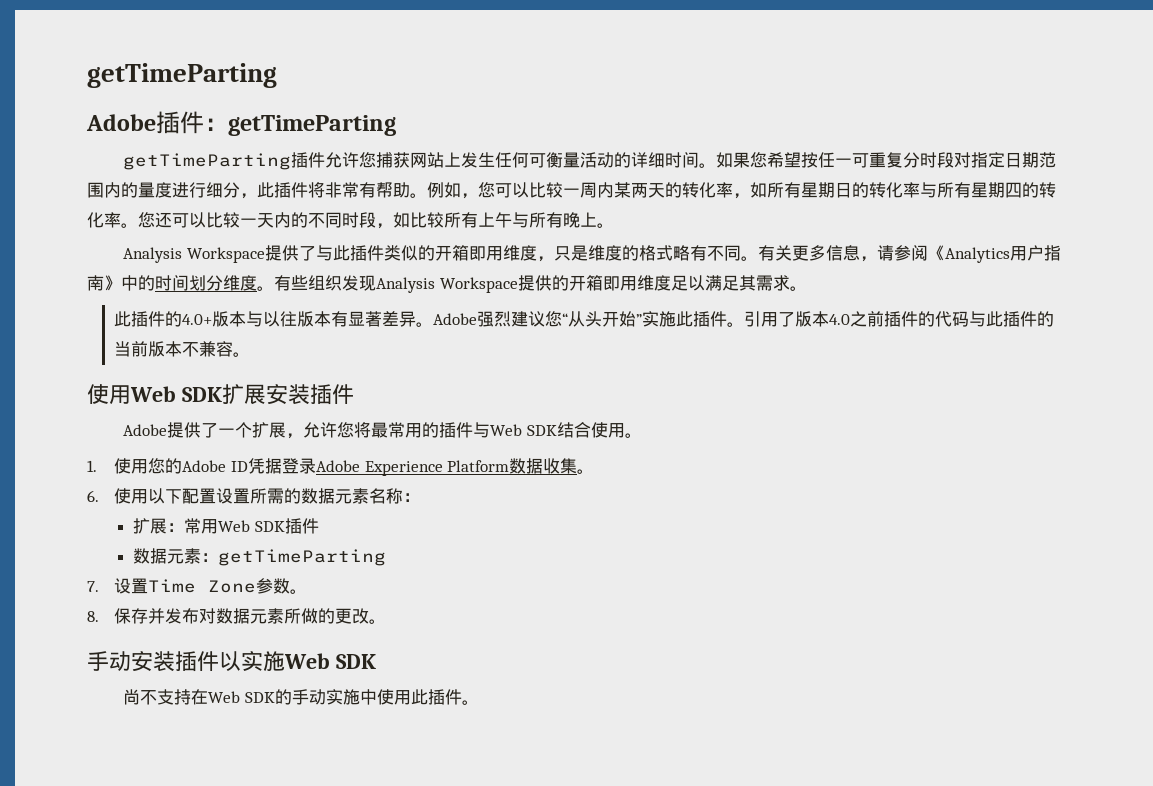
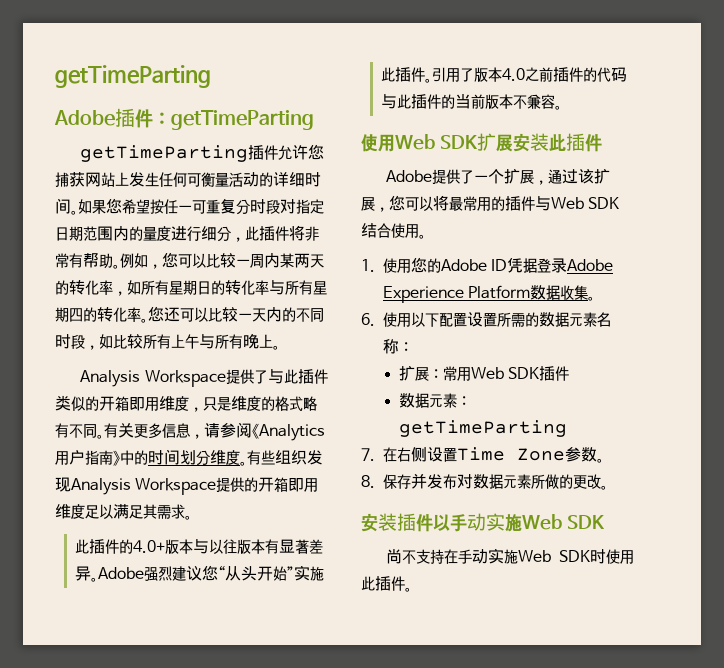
- 使用Web SDK扩展安装插件
+ 使用Web SDK扩展安装此插件
- Adobe提供了一个扩展，允许您将最常用的插件与Web SDK结合使用。
+ Adobe提供了一个扩展，通过该扩展，您可以将最常用的插件与Web SDK结合使用。
- 7.设置Time Zone参数。
+ 7.在右侧设置Time Zone参数。
- 手动安装插件以实施Web SDK
+ 安装插件以手动实施Web SDK
- 尚不支持在Web SDK的手动实施中使用此插件。
+ 尚不支持在手动实施Web SDK时使用此插件。

